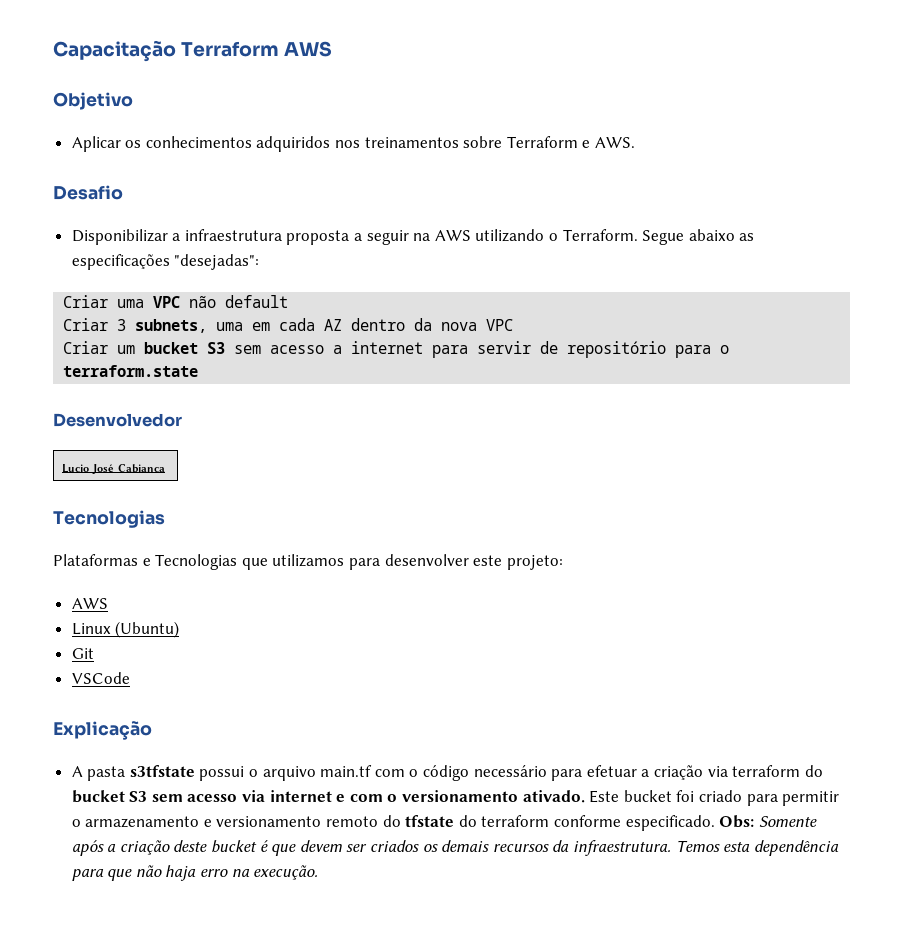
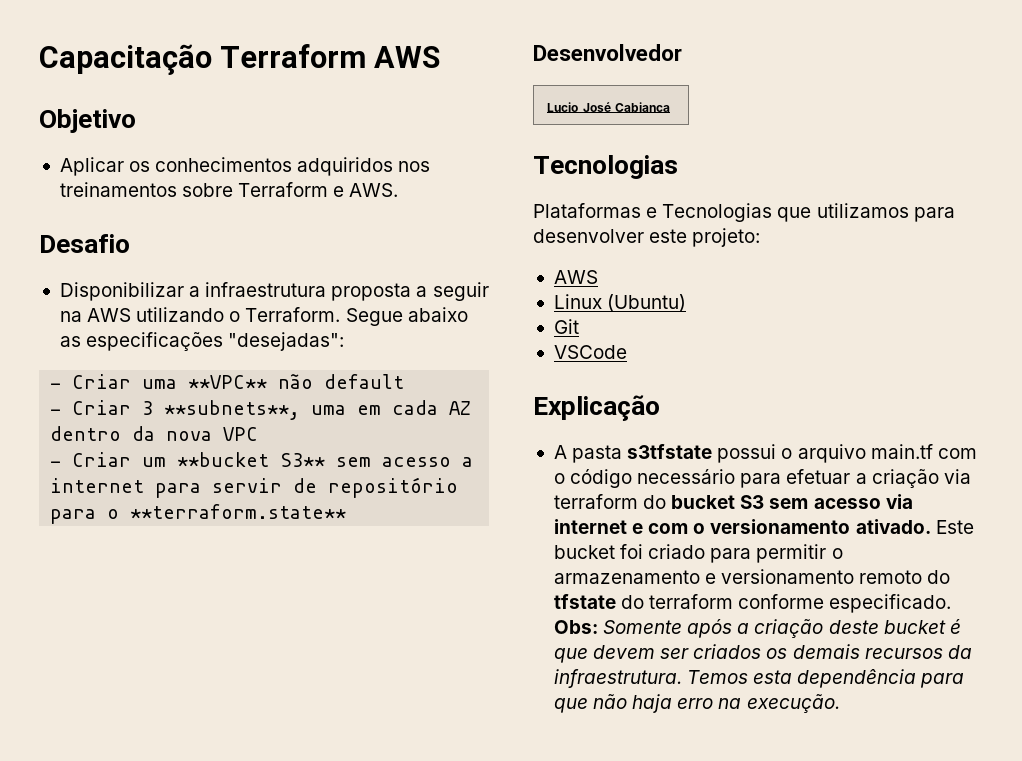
- Criar uma VPC não default
+ - Criar uma **VPC** não default
- Criar 3 subnets, uma em cada AZ dentro da nova VPC
+ - Criar 3 **subnets**, uma em cada AZ dentro da nova VPC
- Criar um bucket S3 sem acesso a internet para servir de repositório para o terraform.state
+ - Criar um **bucket S3** sem acesso a internet para servir de repositório para o **terraform.state**

